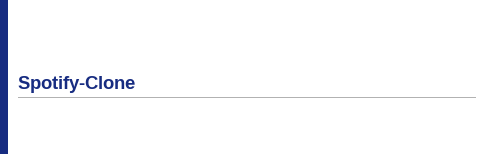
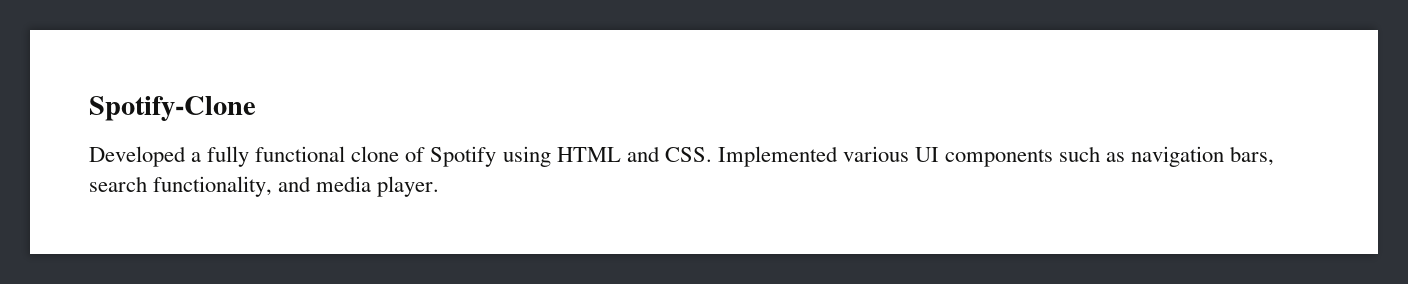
+ Developed a fully functional clone of Spotify using HTML and CSS. Implemented various UI components such as navigation bars, search functionality, and media player.

